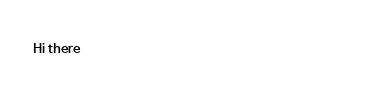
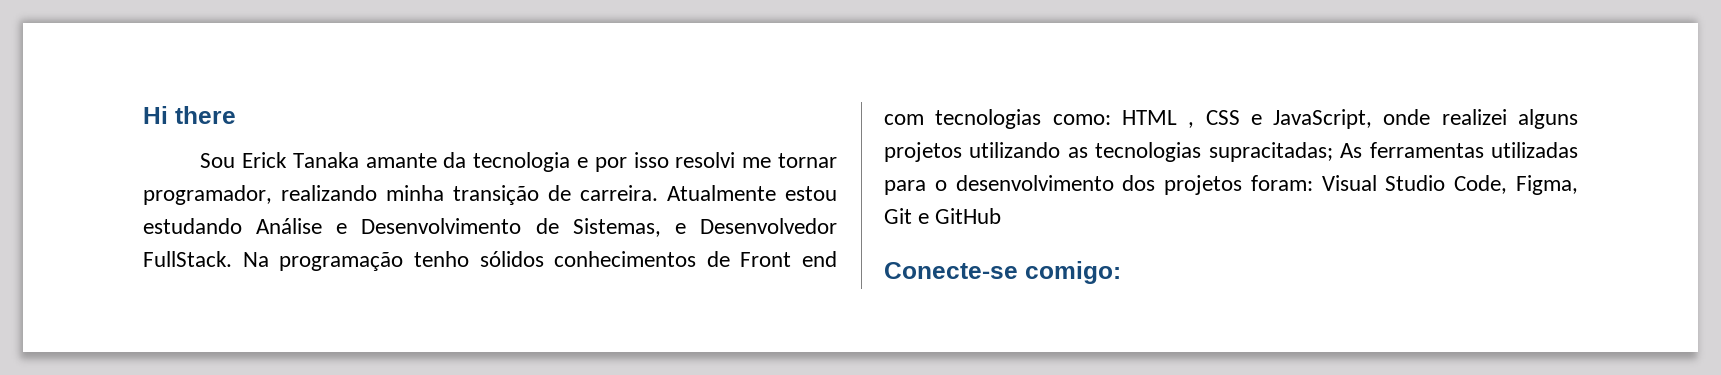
+ Sou Erick Tanaka amante da tecnologia e por isso resolvi me tornar programador, realizando minha transição de carreira. Atualmente estou estudando Análise e Desenvolvimento de Sistemas, e Desenvolvedor FullStack. Na programação tenho sólidos conhecimentos de Front end com tecnologias como: HTML , CSS e JavaScript, onde realizei alguns projetos utilizando as tecnologias supracitadas; As ferramentas utilizadas para o desenvolvimento dos projetos foram: Visual Studio Code, Figma, Git e GitHub
+ Conecte-se comigo:

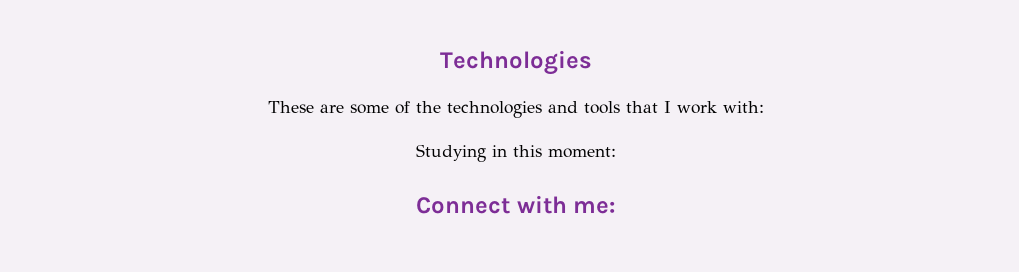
- Hi there
- Sou Erick Tanaka amante da tecnologia e por isso resolvi me tornar programador, realizando minha transição de carreira. Atualmente estou estudando Análise e Desenvolvimento de Sistemas, e Desenvolvedor FullStack. Na programação tenho sólidos conhecimentos de Front end com tecnologias como: HTML , CSS e JavaScript, onde realizei alguns projetos utilizando as tecnologias supracitadas; As ferramentas utilizadas para o desenvolvimento dos projetos foram: Visual Studio Code, Figma, Git e GitHub
- Conecte-se comigo:
+ Technologies
+ These are some of the technologies and tools that I work with:
+ Studying in this moment:
+ Connect with me:

